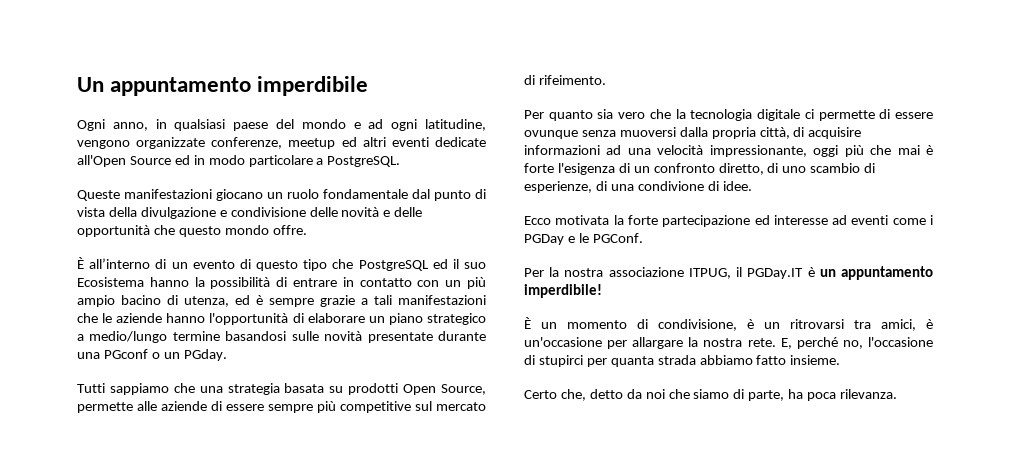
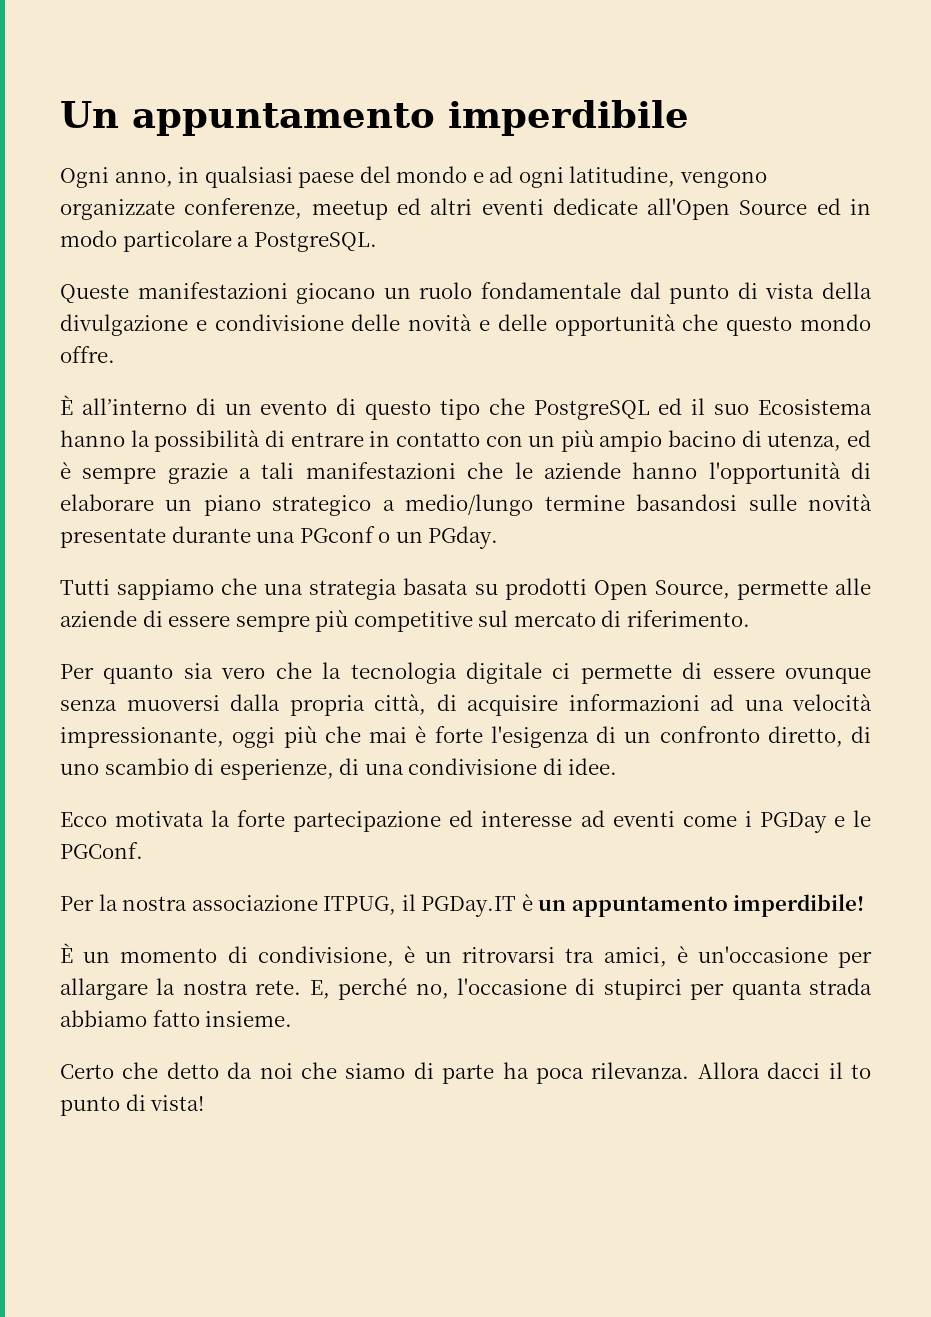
- Tutti sappiamo che una strategia basata su prodotti Open Source, permette alle aziende di essere sempre più competitive sul mercato di rifeimento.
+ Tutti sappiamo che una strategia basata su prodotti Open Source, permette alle aziende di essere sempre più competitive sul mercato di riferimento.
- Per quanto sia vero che la tecnologia digitale ci permette di essere ovunque senza muoversi dalla propria città, di acquisire informazioni ad una velocità impressionante, oggi più che mai è forte l'esigenza di un confronto diretto, di uno scambio di esperienze, di una condivione di idee.
+ Per quanto sia vero che la tecnologia digitale ci permette di essere ovunque senza muoversi dalla propria città, di acquisire informazioni ad una velocità impressionante, oggi più che mai è forte l'esigenza di un confronto diretto, di uno scambio di esperienze, di una condivisione di idee.
- Certo che, detto da noi che siamo di parte, ha poca rilevanza.
+ Certo che detto da noi che siamo di parte ha poca rilevanza.
+ Allora dacci il to punto di vista!

